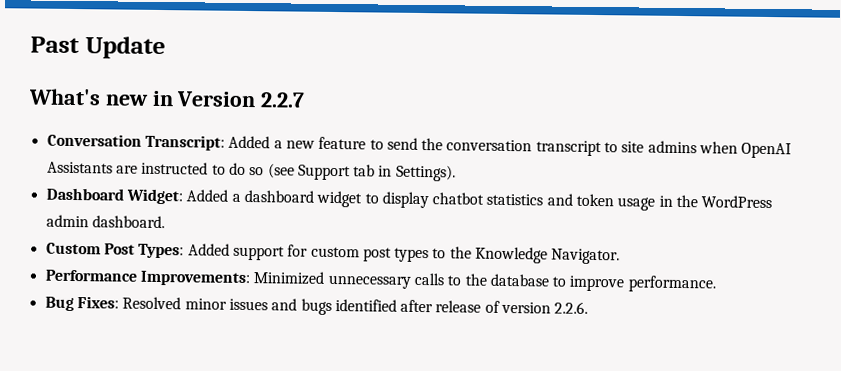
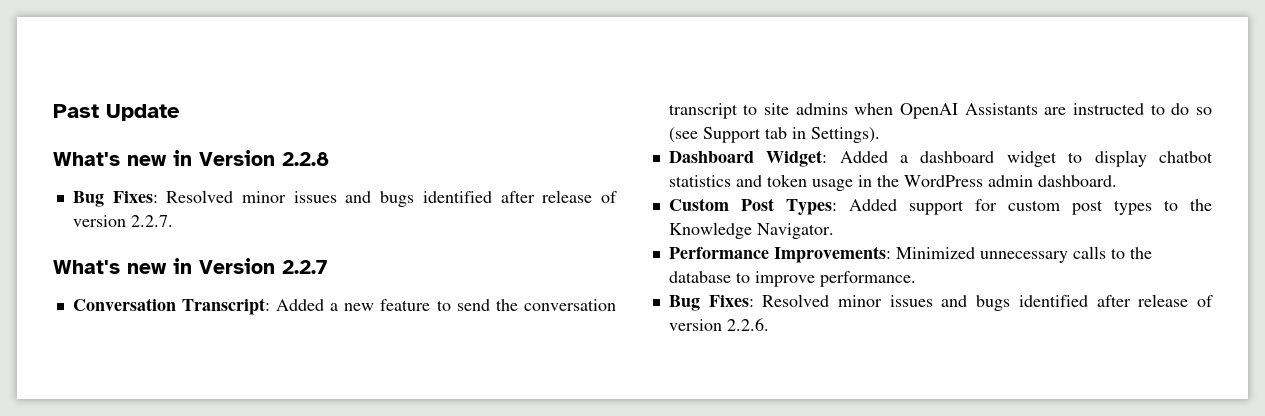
+ What's new in Version 2.2.8
+ Bug Fixes: Resolved minor issues and bugs identified after release of version 2.2.7.

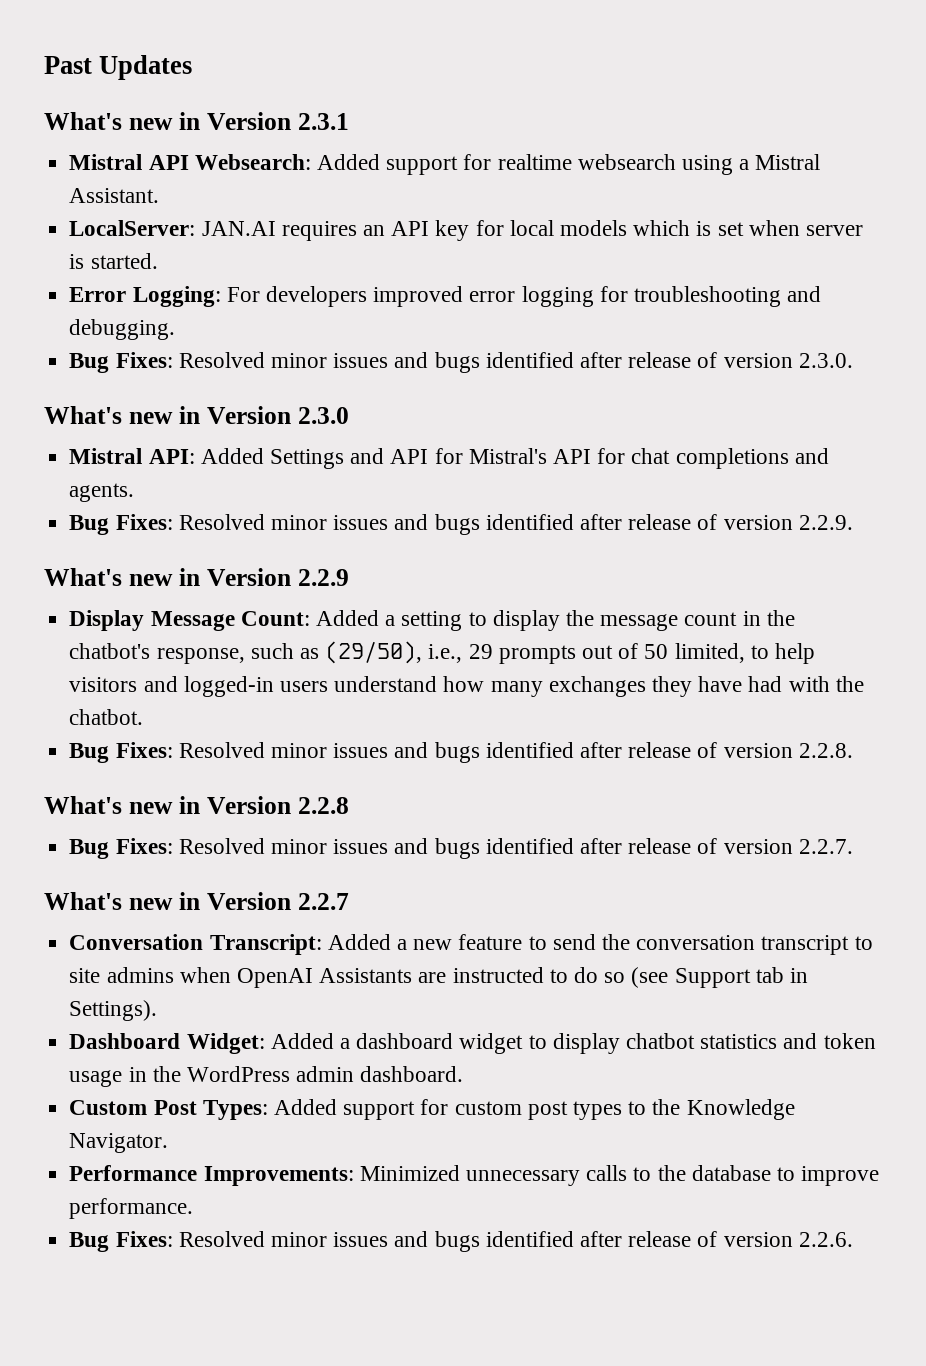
- Past Update
+ Past Updates
+ What's new in Version 2.3.1
+ Mistral API Websearch: Added support for realtime websearch using a Mistral Assistant.
+ LocalServer: JAN.AI requires an API key for local models which is set when server is started.
+ Error Logging: For developers improved error logging for troubleshooting and debugging.
+ Bug Fixes: Resolved minor issues and bugs identified after release of version 2.3.0.
+ What's new in Version 2.3.0
+ Mistral API: Added Settings and API for Mistral's API for chat completions and agents.
+ Bug Fixes: Resolved minor issues and bugs identified after release of version 2.2.9.
+ What's new in Version 2.2.9
+ Display Message Count: Added a setting to display the message count in the chatbot's response, such as (29/50), i.e., 29 prompts out of 50 limited, to help visitors and logged-in users understand how many exchanges they have had with the chatbot.
+ Bug Fixes: Resolved minor issues and bugs identified after release of version 2.2.8.

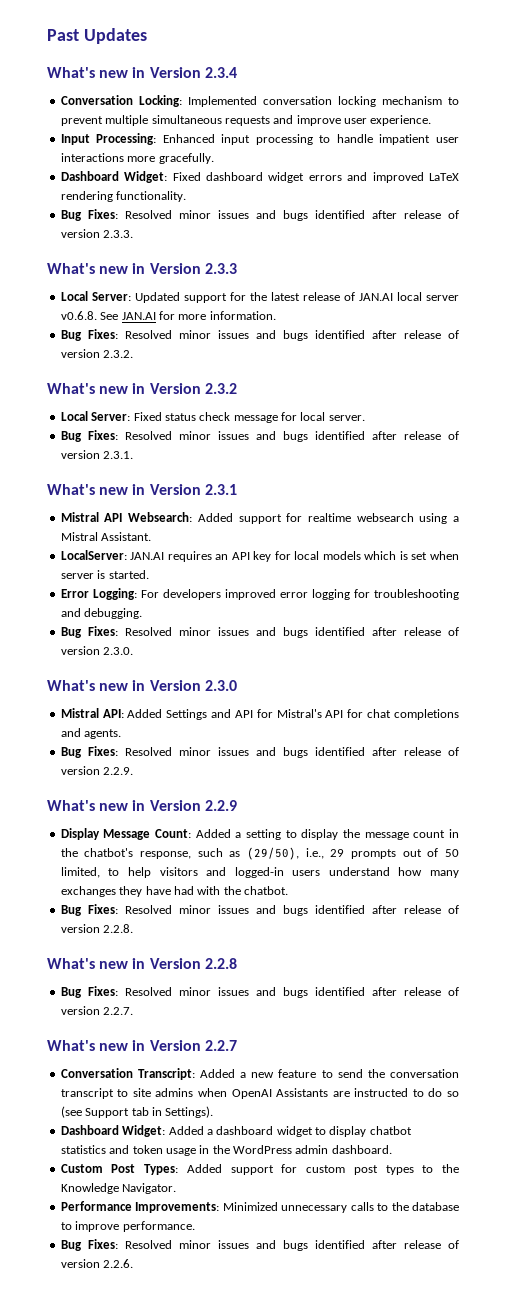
+ What's new in Version 2.3.4
+ Conversation Locking: Implemented conversation locking mechanism to prevent multiple simultaneous requests and improve user experience.
+ Input Processing: Enhanced input processing to handle impatient user interactions more gracefully.
+ Dashboard Widget: Fixed dashboard widget errors and improved LaTeX rendering functionality.
+ Bug Fixes: Resolved minor issues and bugs identified after release of version 2.3.3.
+ What's new in Version 2.3.3
+ Local Server: Updated support for the latest release of JAN.AI local server v0.6.8. See JAN.AI for more information.
+ Bug Fixes: Resolved minor issues and bugs identified after release of version 2.3.2.
+ What's new in Version 2.3.2
+ Local Server: Fixed status check message for local server.
+ Bug Fixes: Resolved minor issues and bugs identified after release of version 2.3.1.

